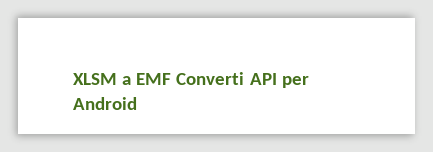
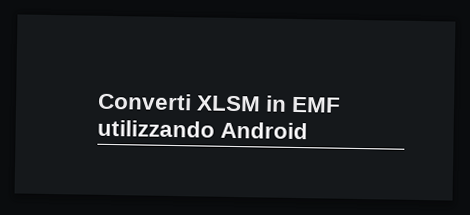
- XLSM a EMF Converti API per Android
+ Converti XLSM in EMF utilizzando Android

